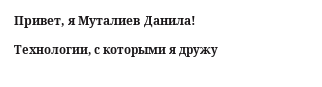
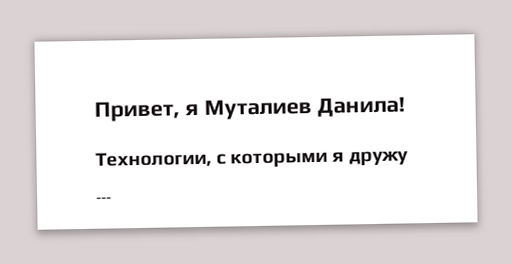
+ ---

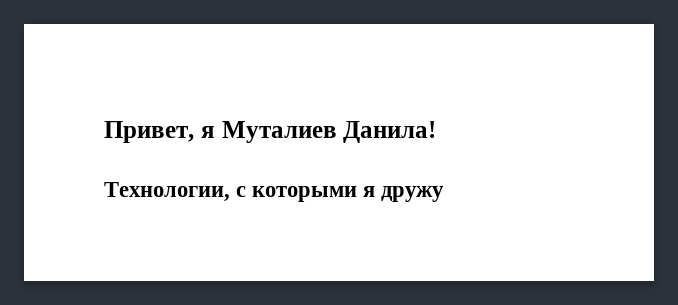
- ---

